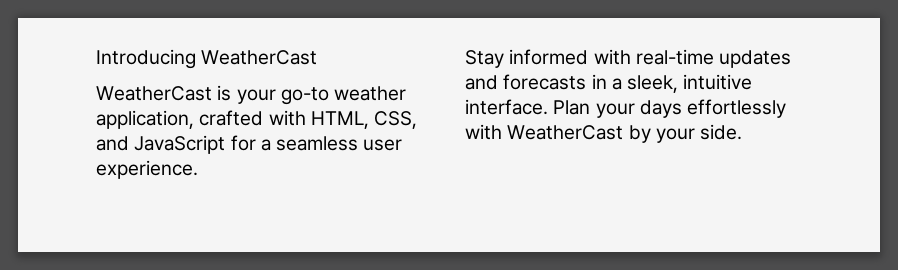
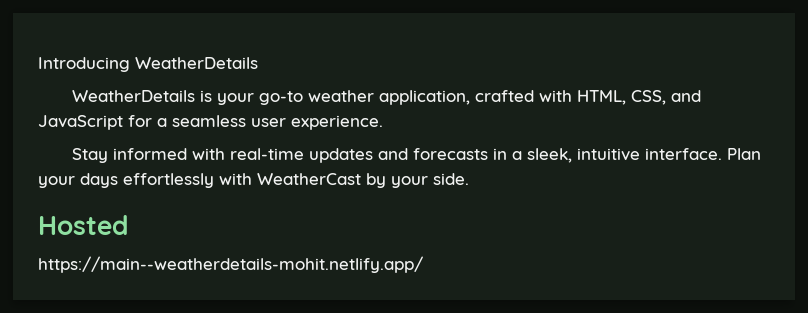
- Introducing WeatherCast
- WeatherCast is your go-to weather application, crafted with HTML, CSS, and JavaScript for a seamless user experience.
+ Introducing WeatherDetails
+ WeatherDetails is your go-to weather application, crafted with HTML, CSS, and JavaScript for a seamless user experience.
+ Hosted
+ https://main--weatherdetails-mohit.netlify.app/

